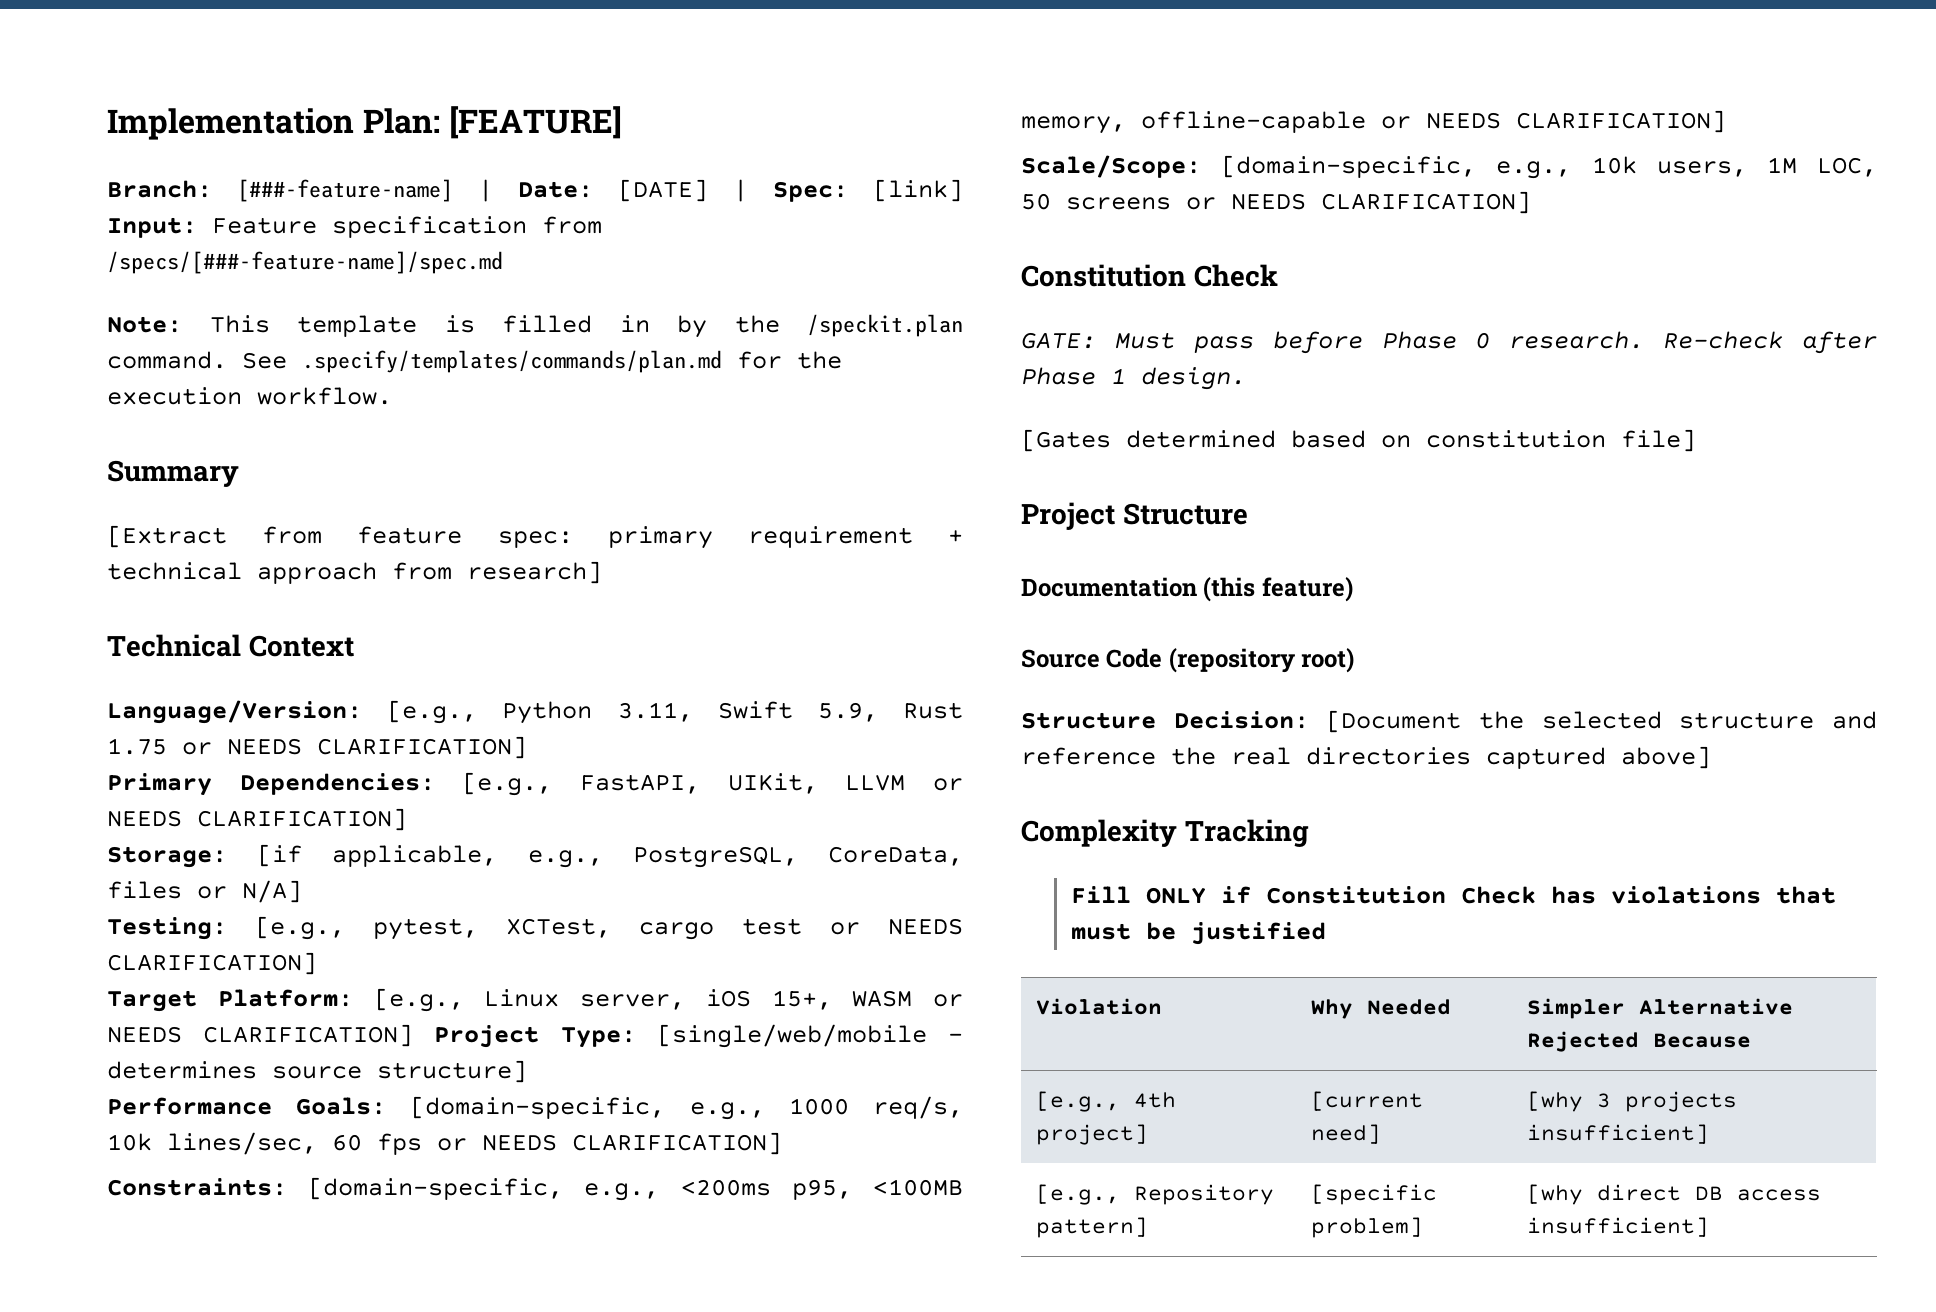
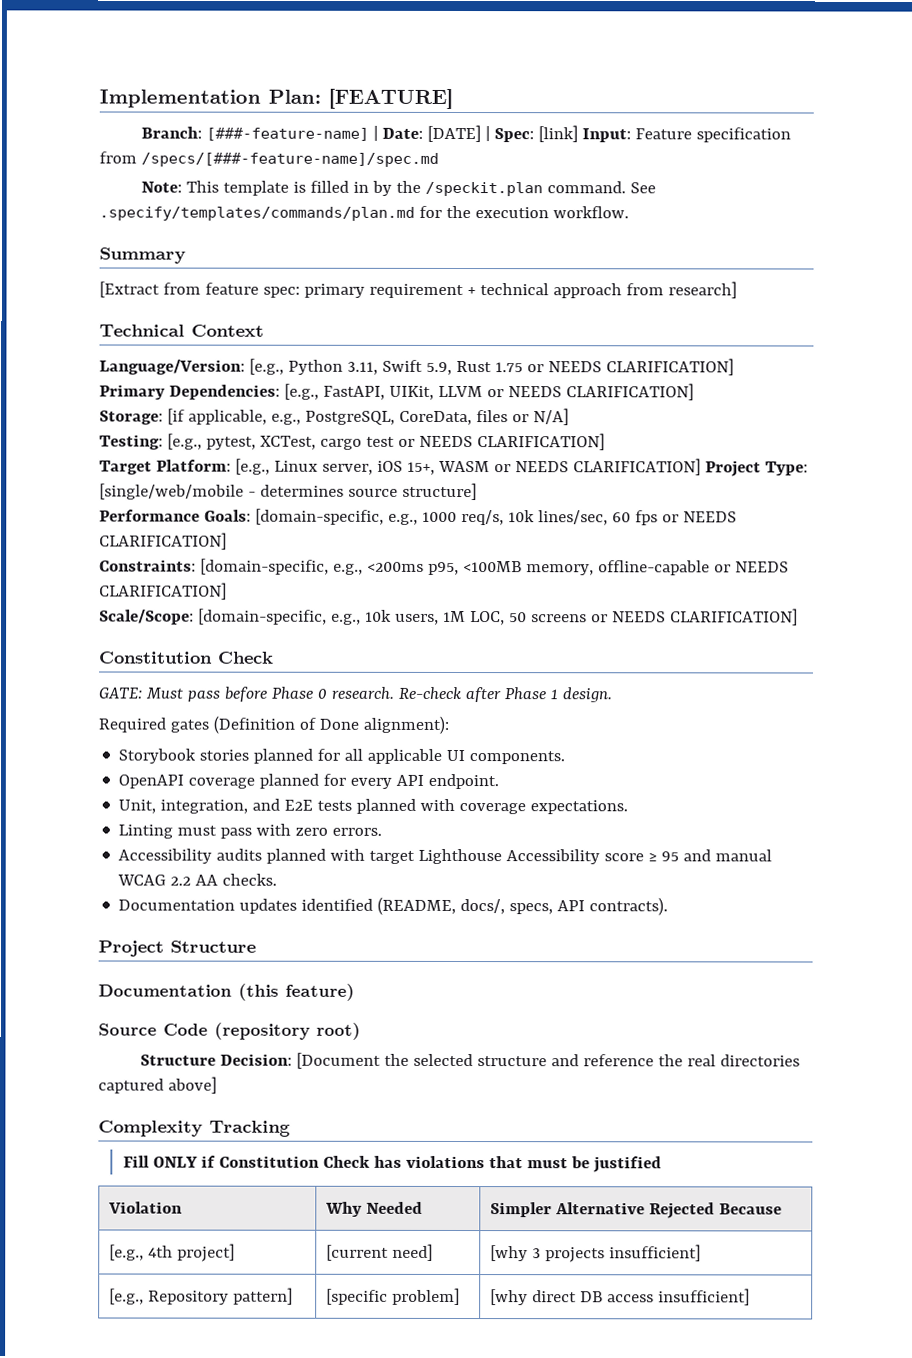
- [Gates determined based on constitution file]
+ Required gates (Definition of Done alignment):
+ Storybook stories planned for all applicable UI components.
+ OpenAPI coverage planned for every API endpoint.
+ Unit, integration, and E2E tests planned with coverage expectations.
+ Linting must pass with zero errors.
+ Accessibility audits planned with target Lighthouse Accessibility score ≥ 95 and manual WCAG 2.2 AA checks.
+ Documentation updates identified (README, docs/, specs, API contracts).

